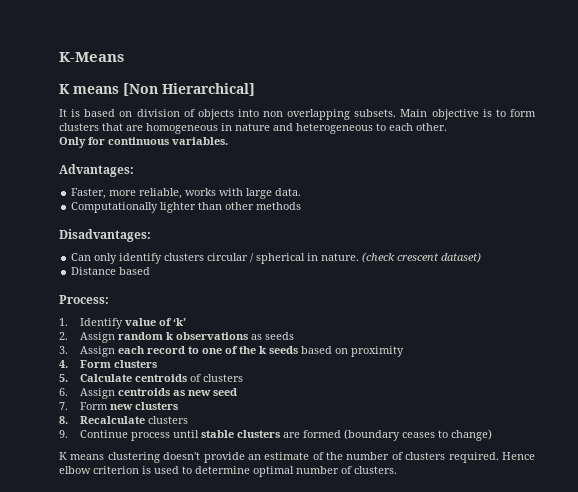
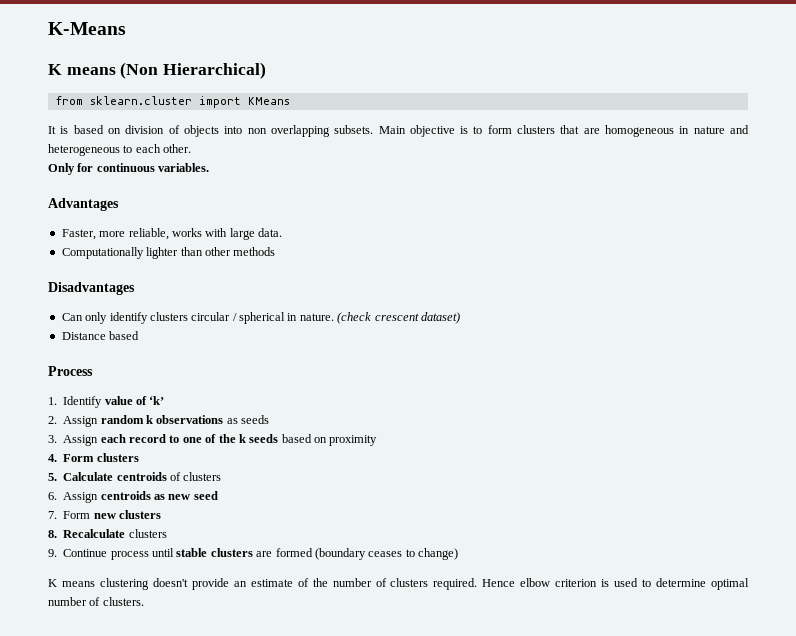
- K means [Non Hierarchical]
+ K means (Non Hierarchical)
+ from sklearn.cluster import KMeans
- Advantages:
+ Advantages
- Disadvantages:
+ Disadvantages
- Process:
+ Process

